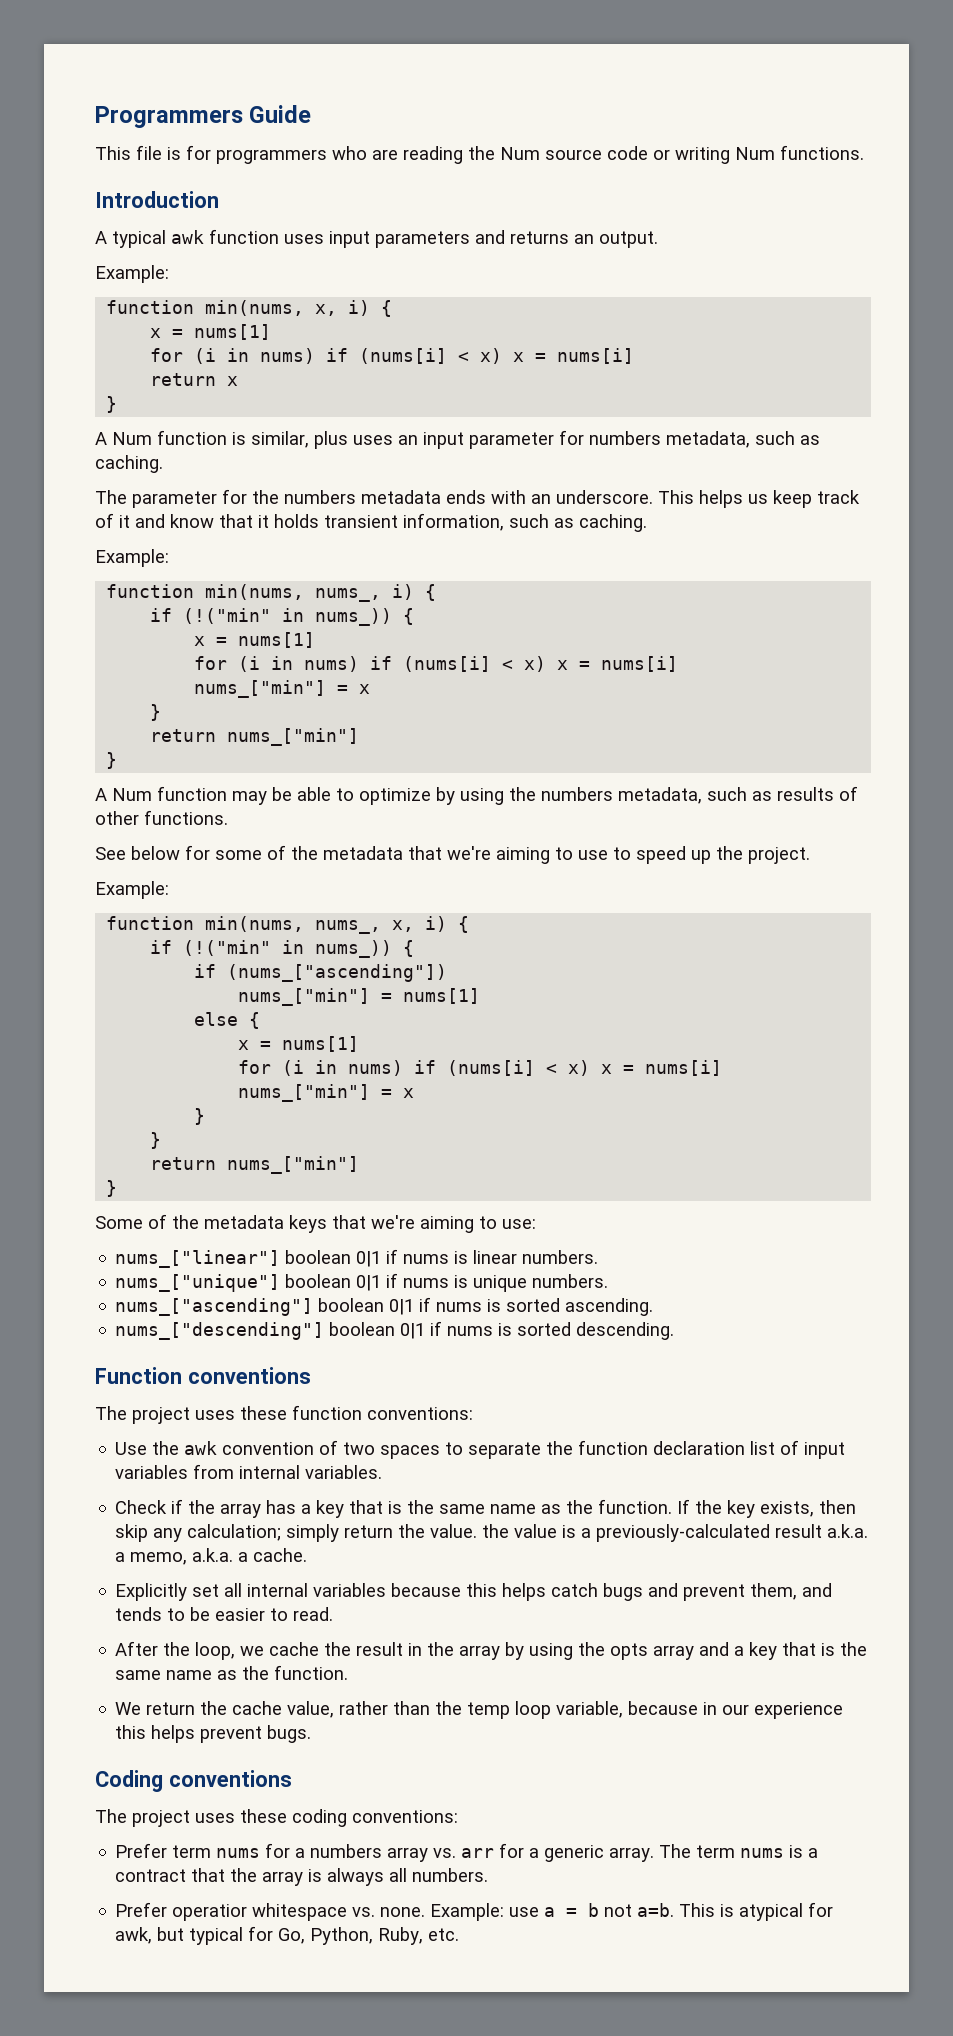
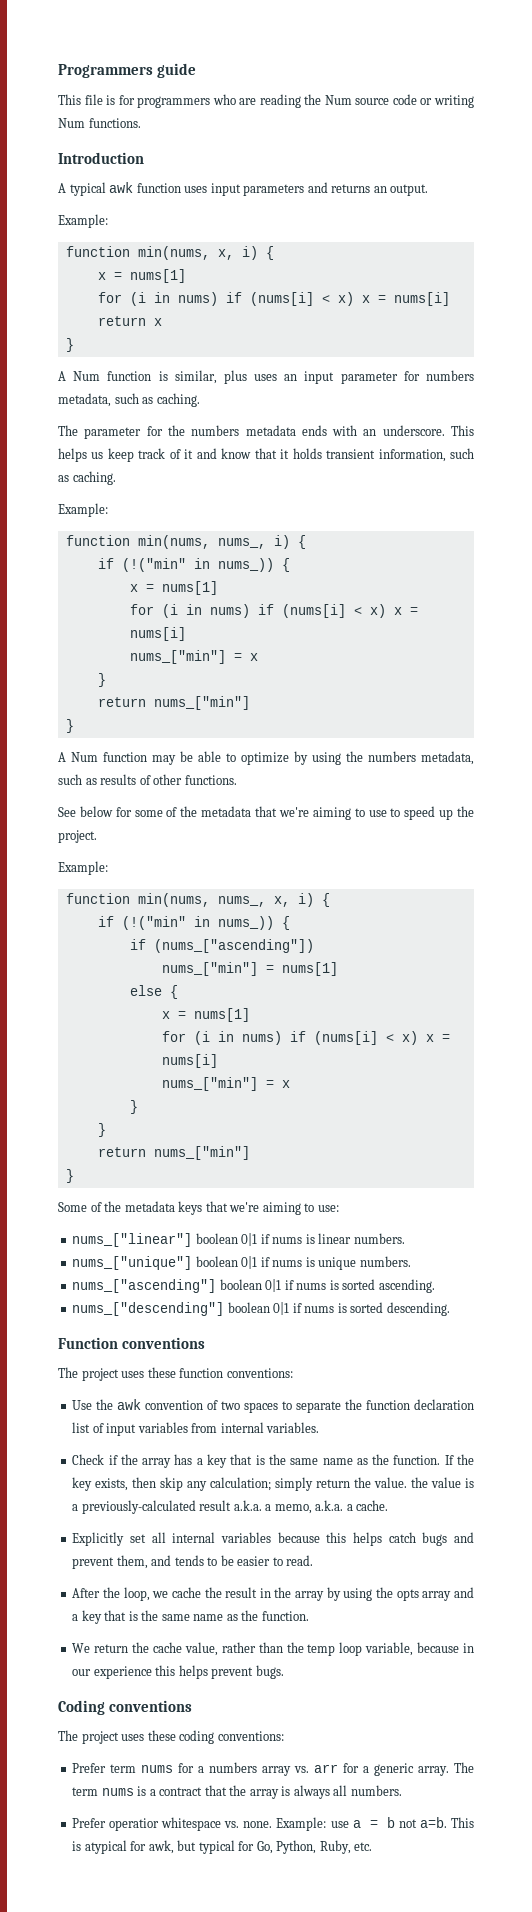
- Programmers Guide
+ Programmers guide

